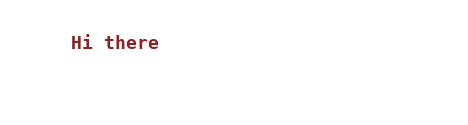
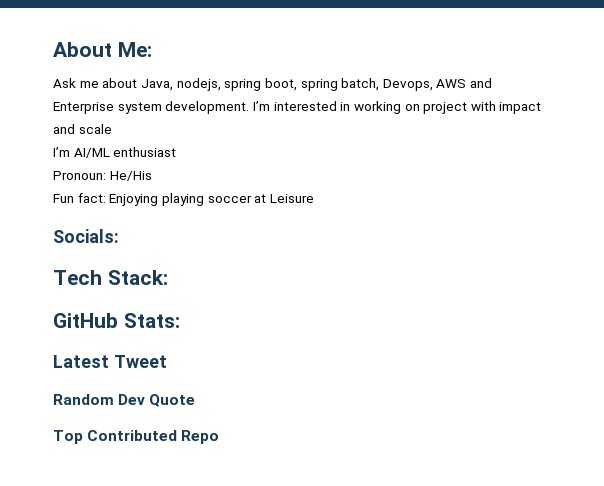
- Hi there
+ About Me:
+ Ask me about Java, nodejs, spring boot, spring batch, Devops, AWS and Enterprise system development. I’m interested in working on project with impact and scale
+ I’m AI/ML enthusiast
+ Pronoun: He/His
+ Fun fact: Enjoying playing soccer at Leisure
+ Socials:
+ Tech Stack:
+ GitHub Stats:
+ Latest Tweet
+ Random Dev Quote
+ Top Contributed Repo

